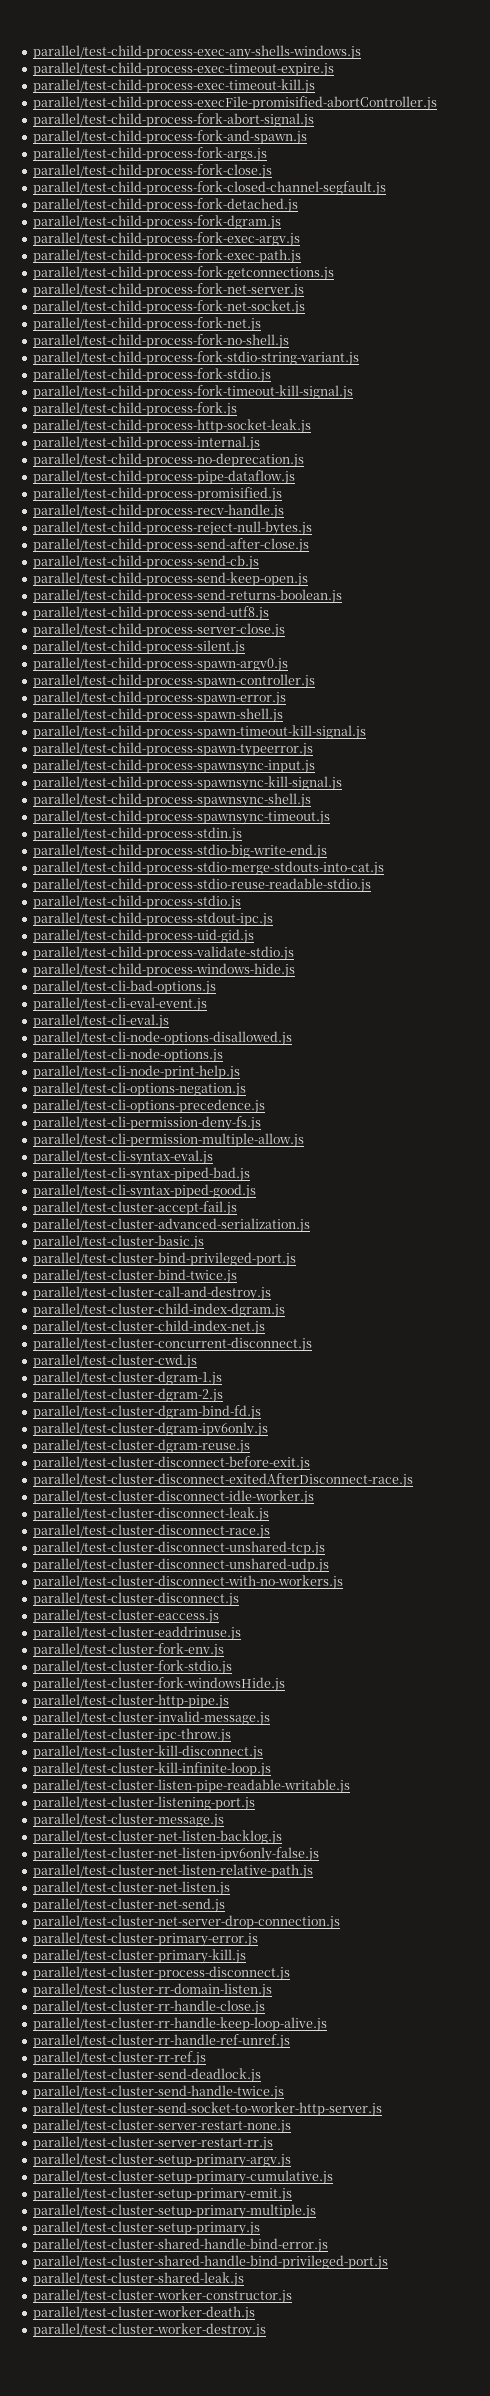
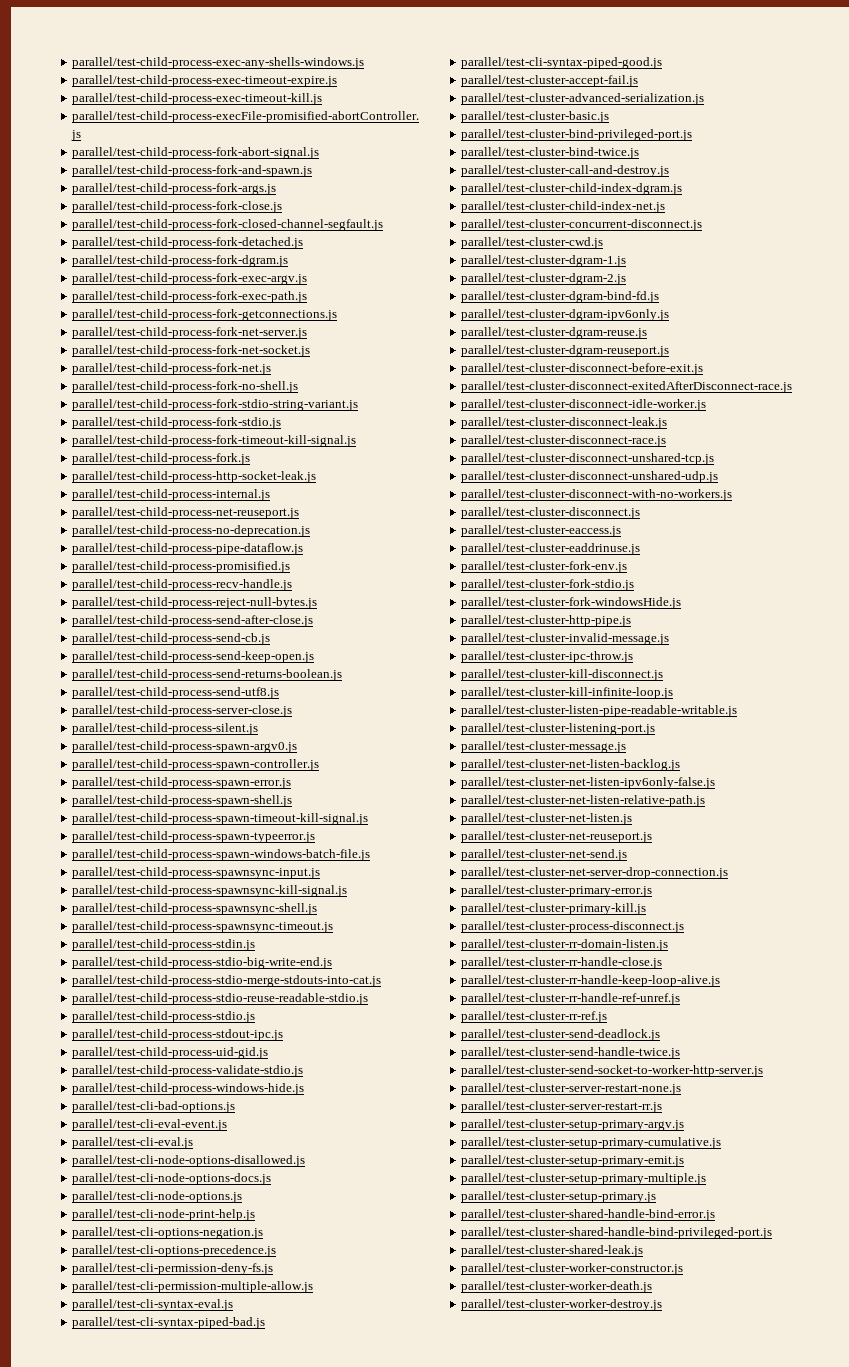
+ parallel/test-child-process-net-reuseport.js
+ parallel/test-child-process-spawn-windows-batch-file.js
+ parallel/test-cli-node-options-docs.js
+ parallel/test-cluster-dgram-reuseport.js
+ parallel/test-cluster-net-reuseport.js

